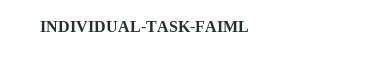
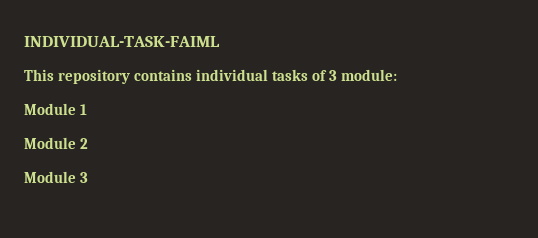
+ This repository contains individual tasks of 3 module:
+ Module 1
+ Module 2
+ Module 3

